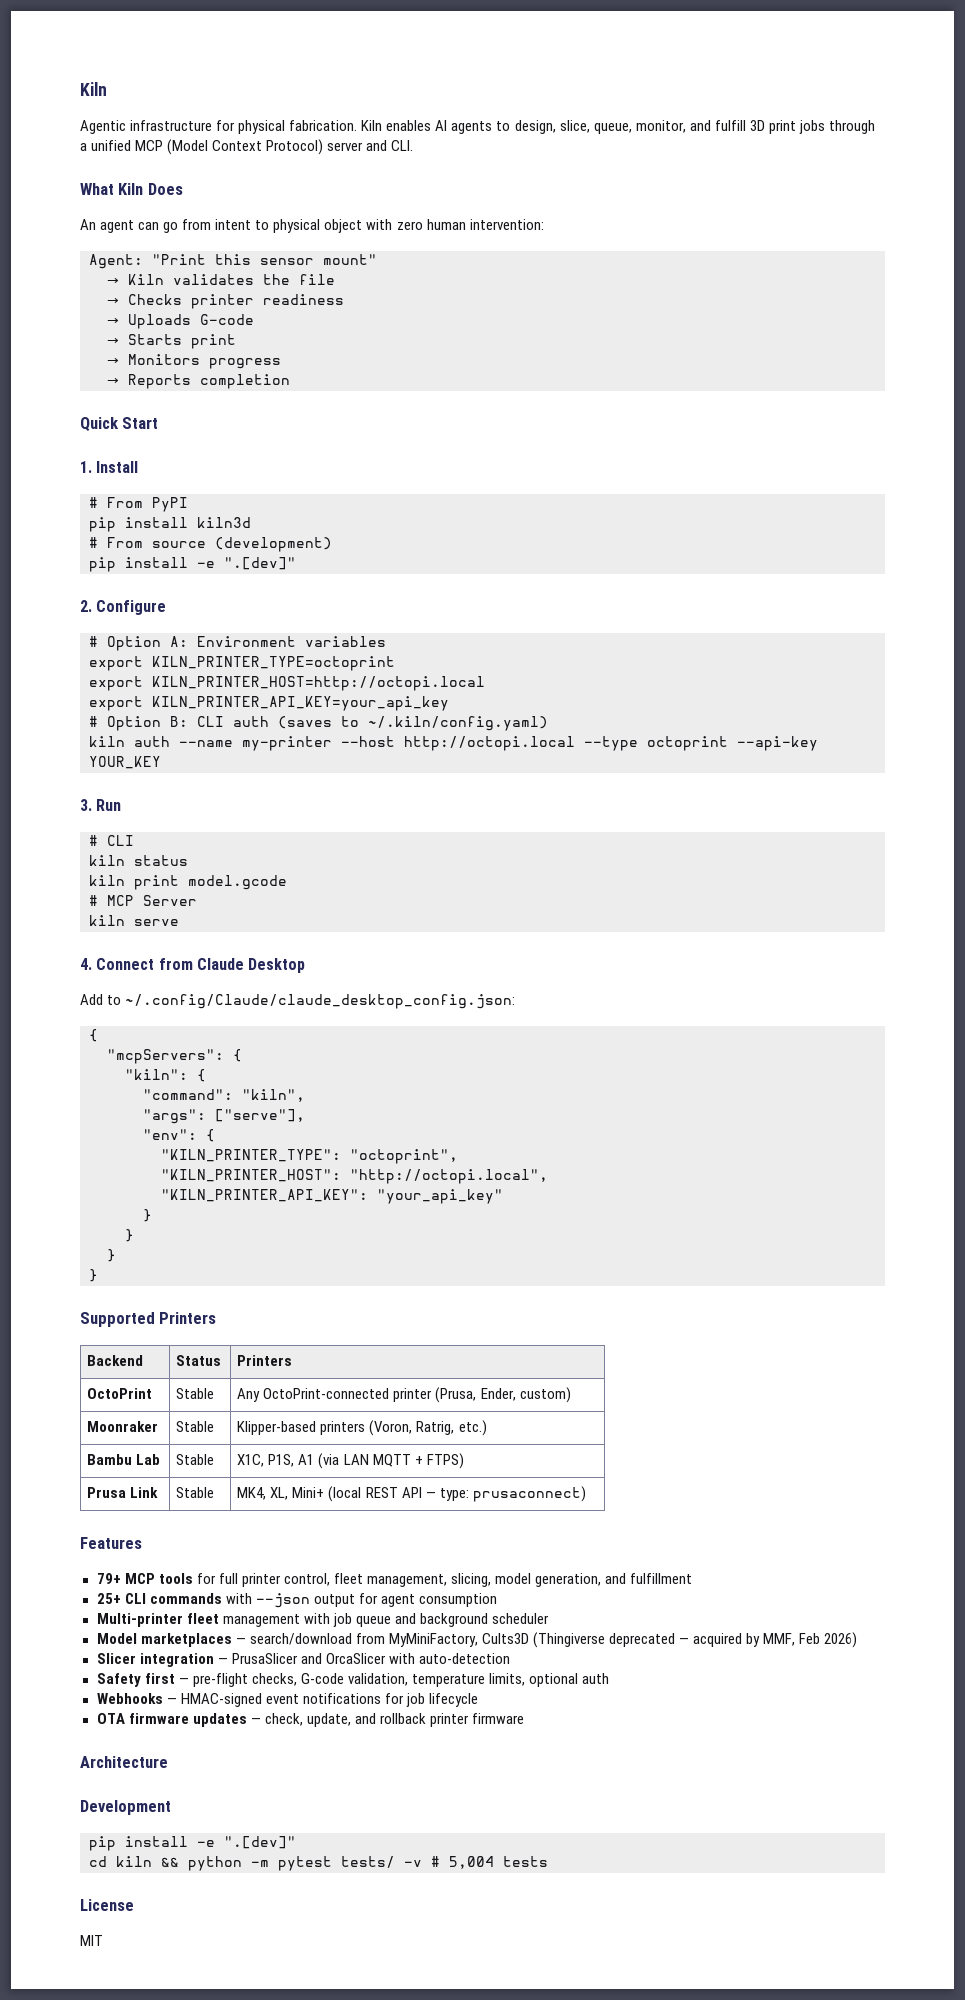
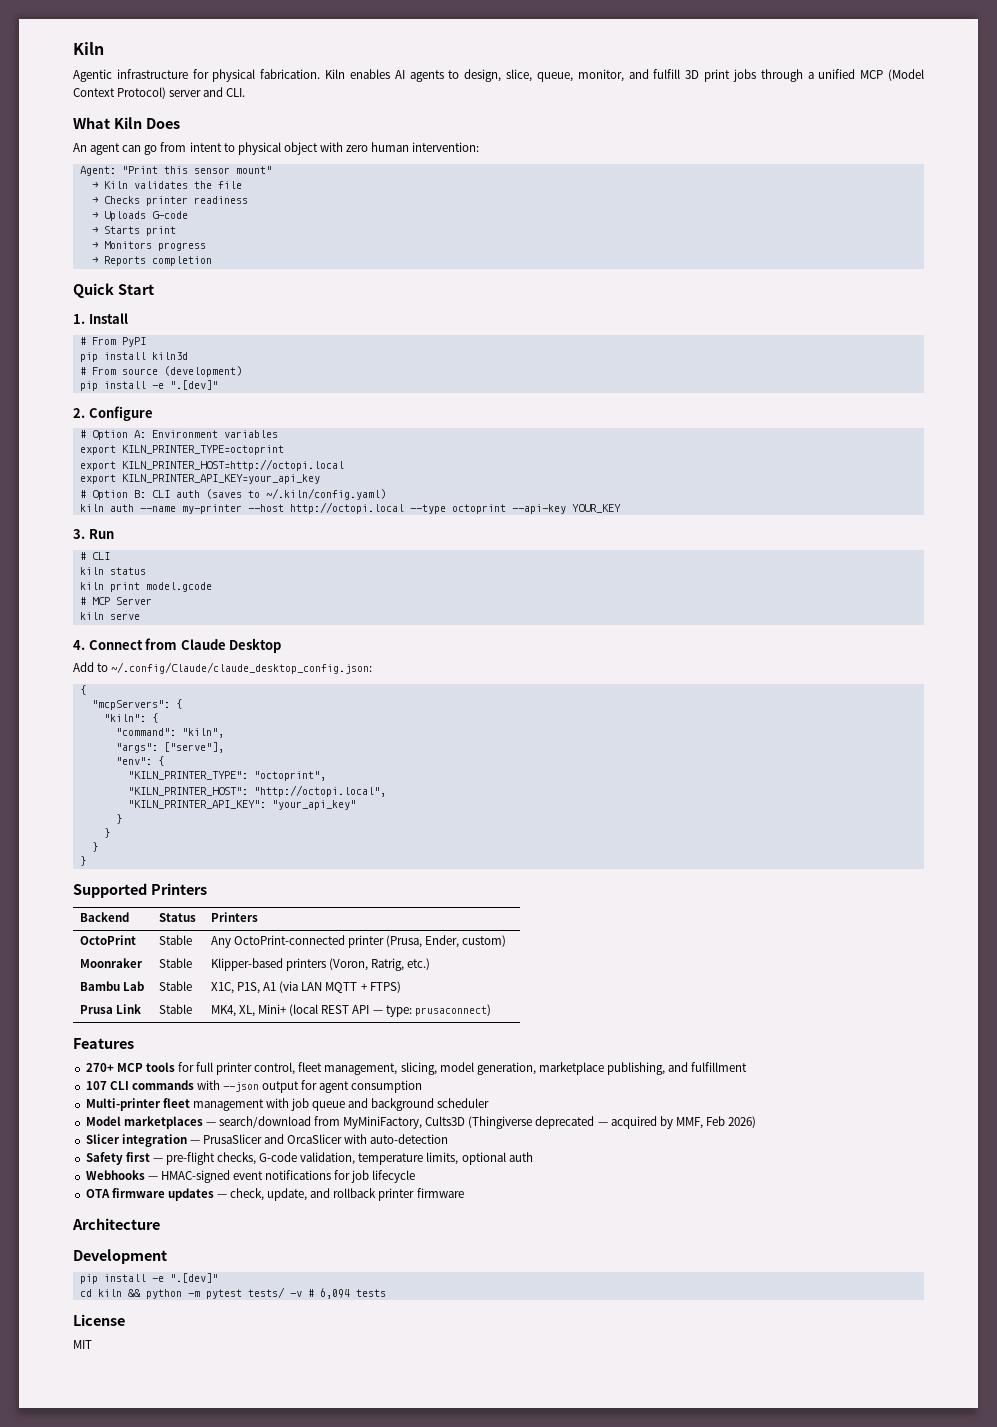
- 79+ MCP tools for full printer control, fleet management, slicing, model generation, and fulfillment
+ 270+ MCP tools for full printer control, fleet management, slicing, model generation, marketplace publishing, and fulfillment
- 25+ CLI commands with --json output for agent consumption
+ 107 CLI commands with --json output for agent consumption
- cd kiln && python -m pytest tests/ -v # 5,004 tests
+ cd kiln && python -m pytest tests/ -v # 6,094 tests

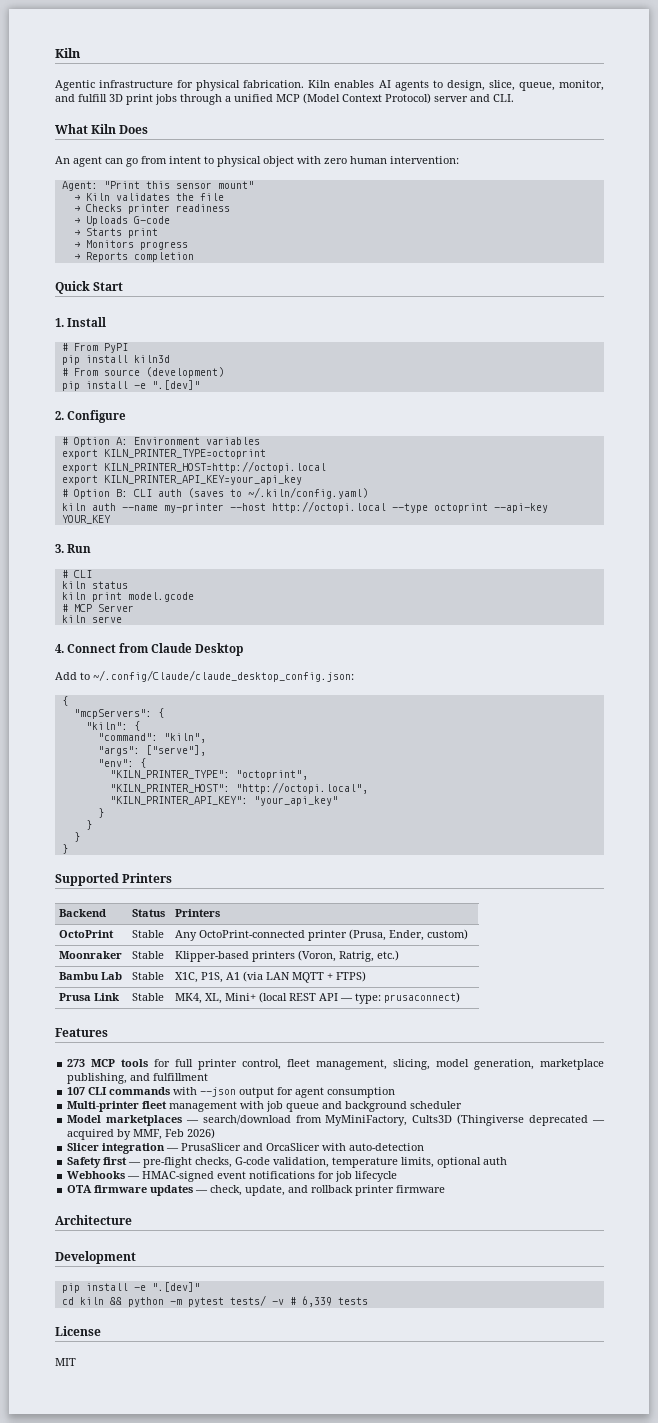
- 270+ MCP tools for full printer control, fleet management, slicing, model generation, marketplace publishing, and fulfillment
+ 273 MCP tools for full printer control, fleet management, slicing, model generation, marketplace publishing, and fulfillment
- cd kiln && python -m pytest tests/ -v # 6,094 tests
+ cd kiln && python -m pytest tests/ -v # 6,339 tests

